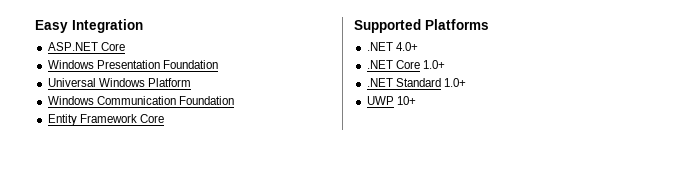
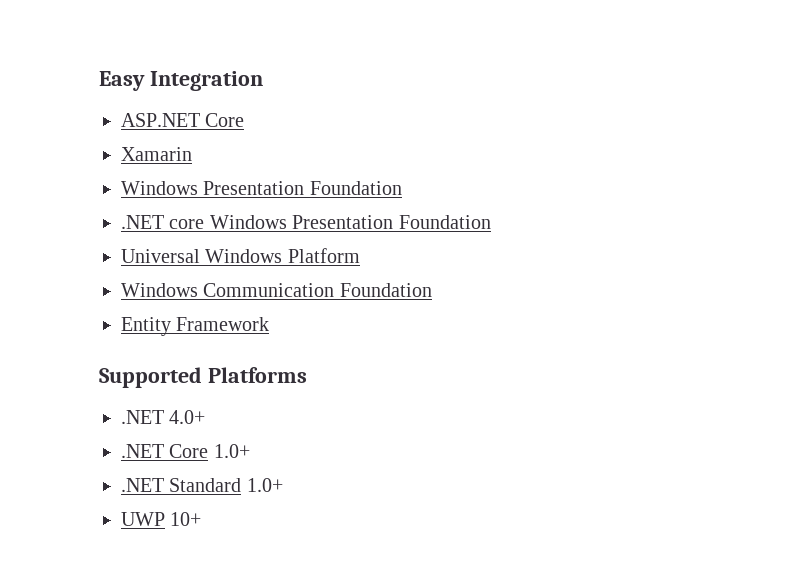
+ Xamarin
  Windows Presentation Foundation
+ .NET core Windows Presentation Foundation
- Entity Framework Core
+ Entity Framework

